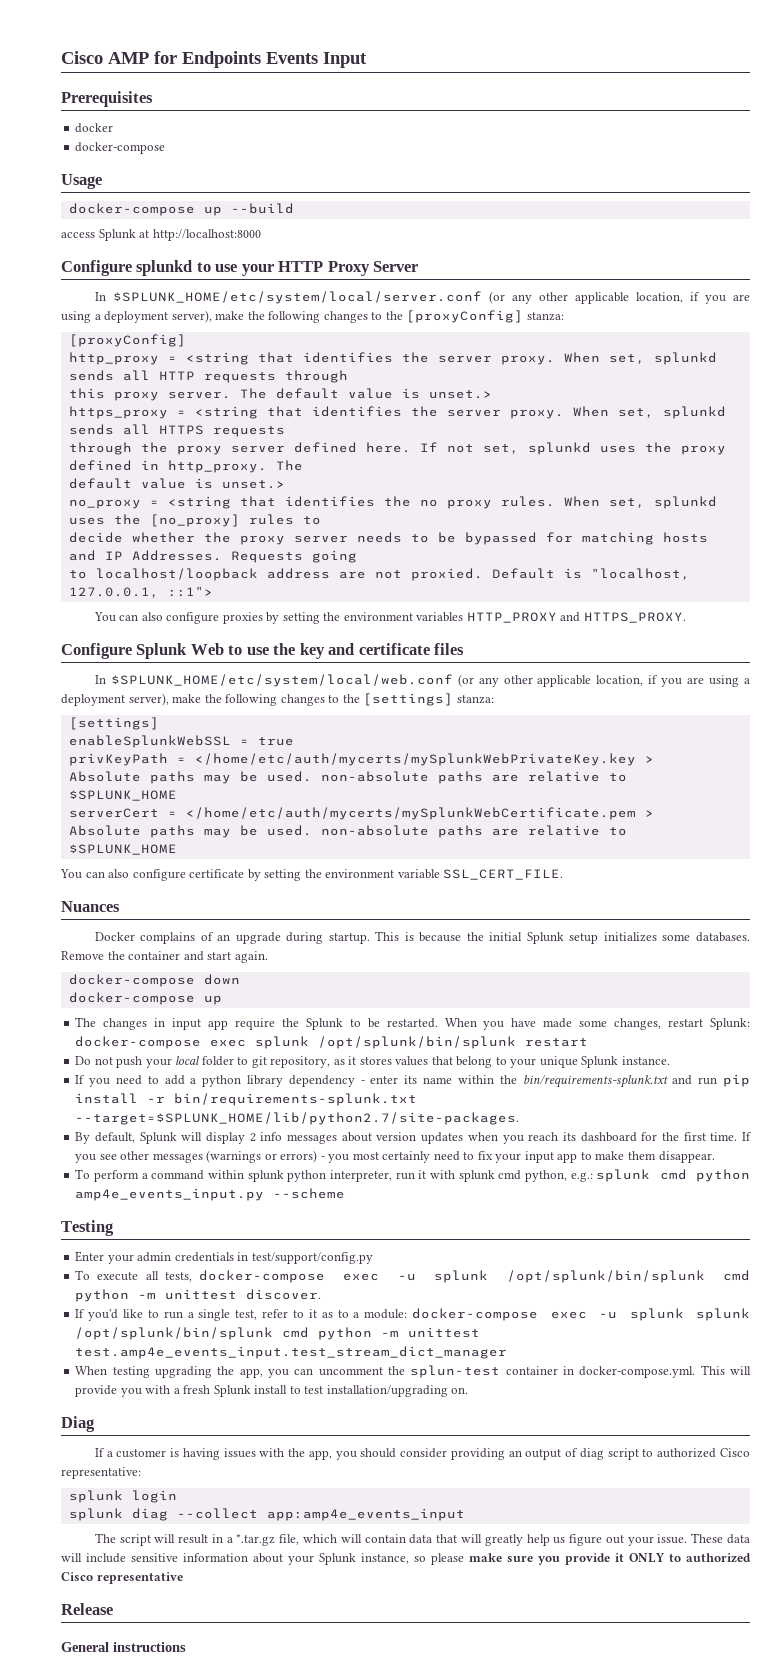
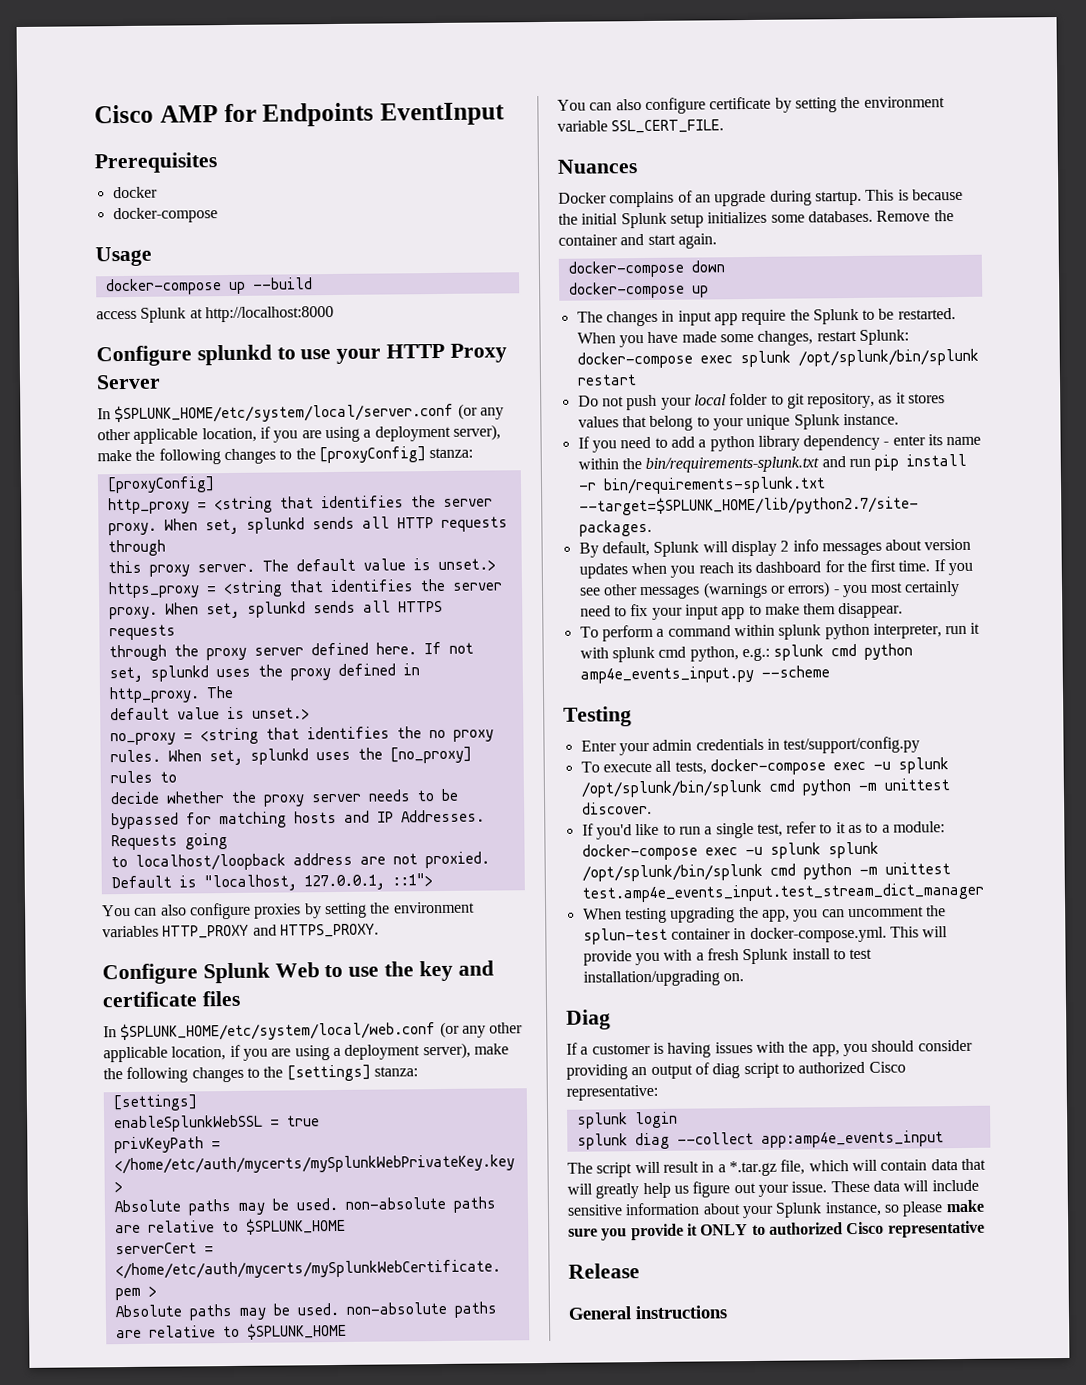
- Cisco AMP for Endpoints Events Input
+ Cisco AMP for Endpoints EventInput

